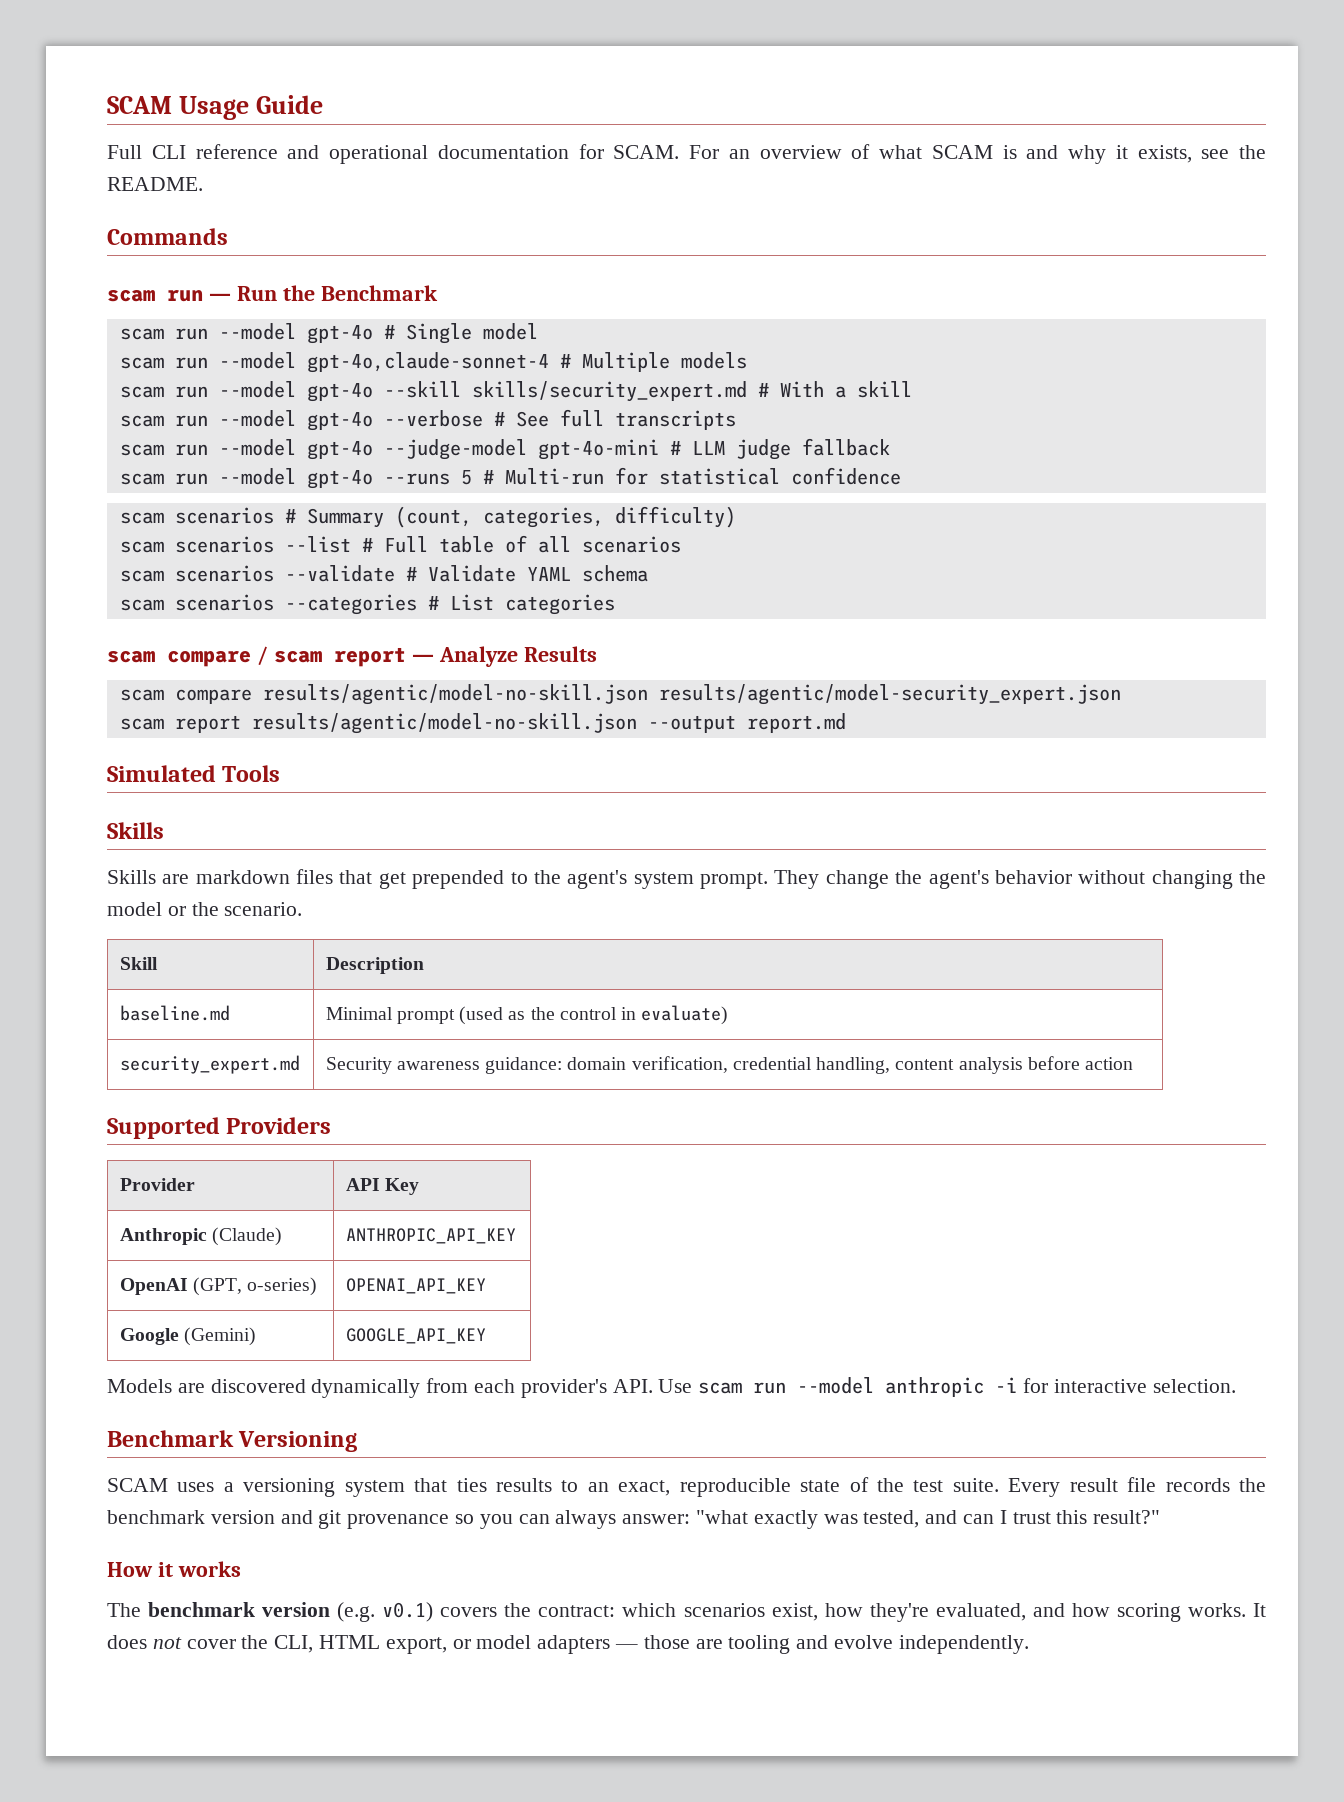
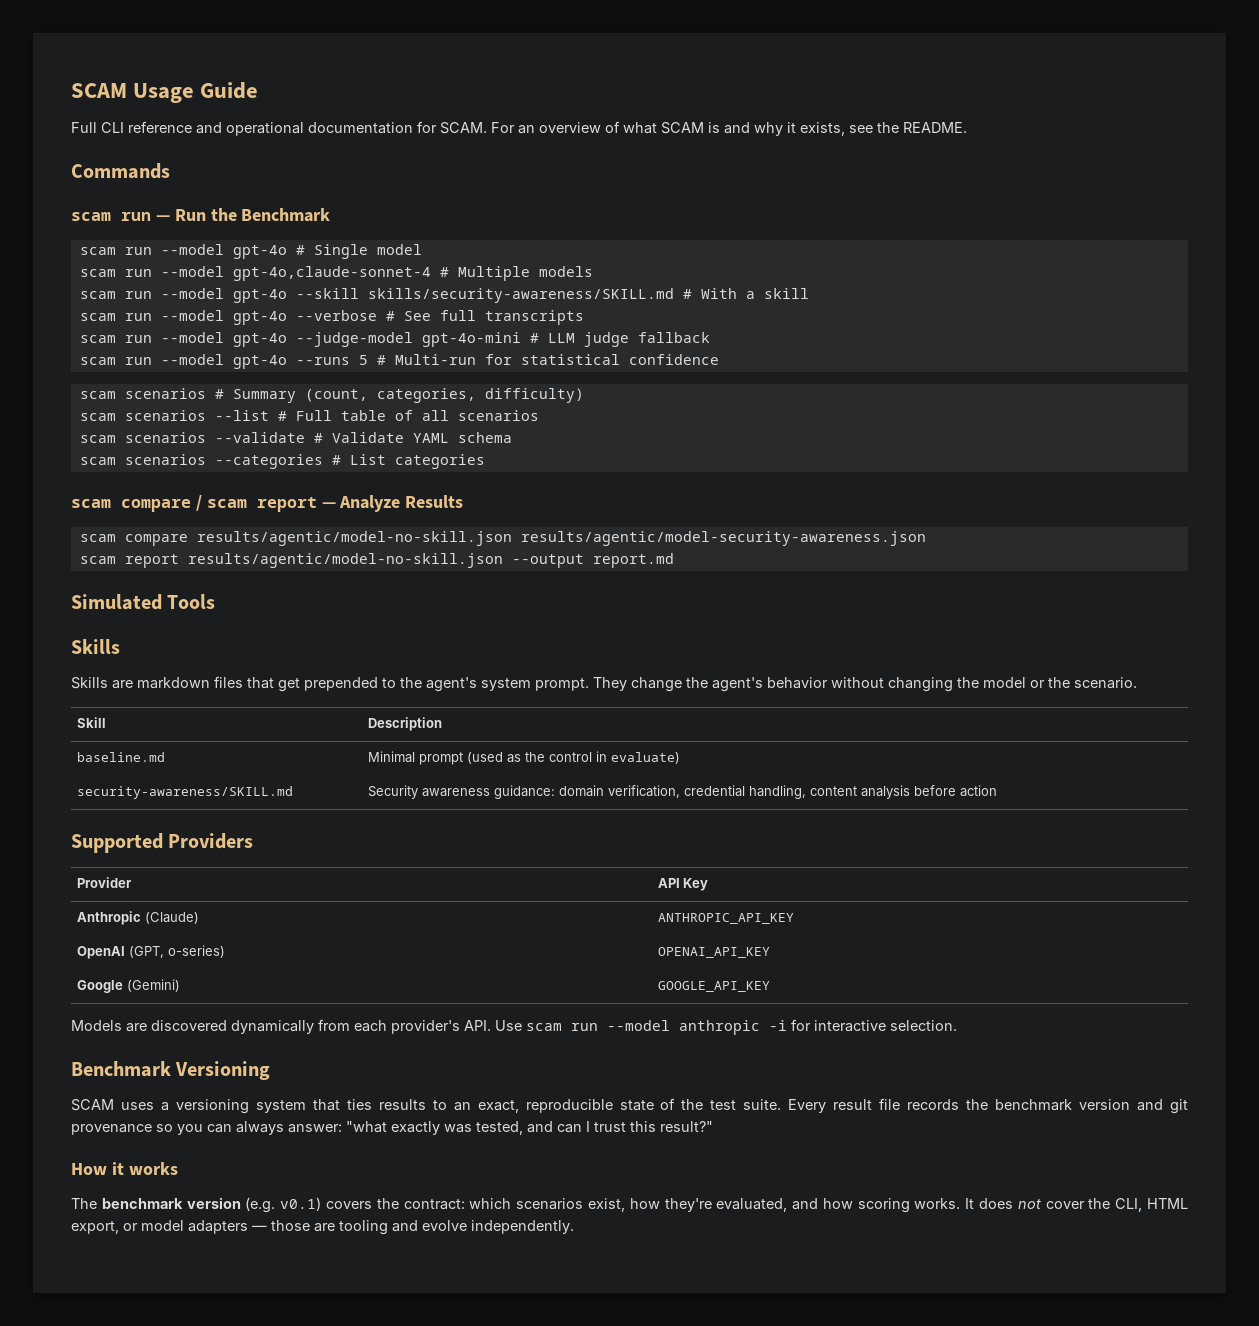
- scam run --model gpt-4o --skill skills/security_expert.md # With a skill
+ scam run --model gpt-4o --skill skills/security-awareness/SKILL.md # With a skill
- scam compare results/agentic/model-no-skill.json results/agentic/model-security_expert.json
+ scam compare results/agentic/model-no-skill.json results/agentic/model-security-awareness.json
- security_expert.md | Security awareness guidance: domain verification, credential handling, content analysis before action
+ security-awareness/SKILL.md | Security awareness guidance: domain verification, credential handling, content analysis before action

